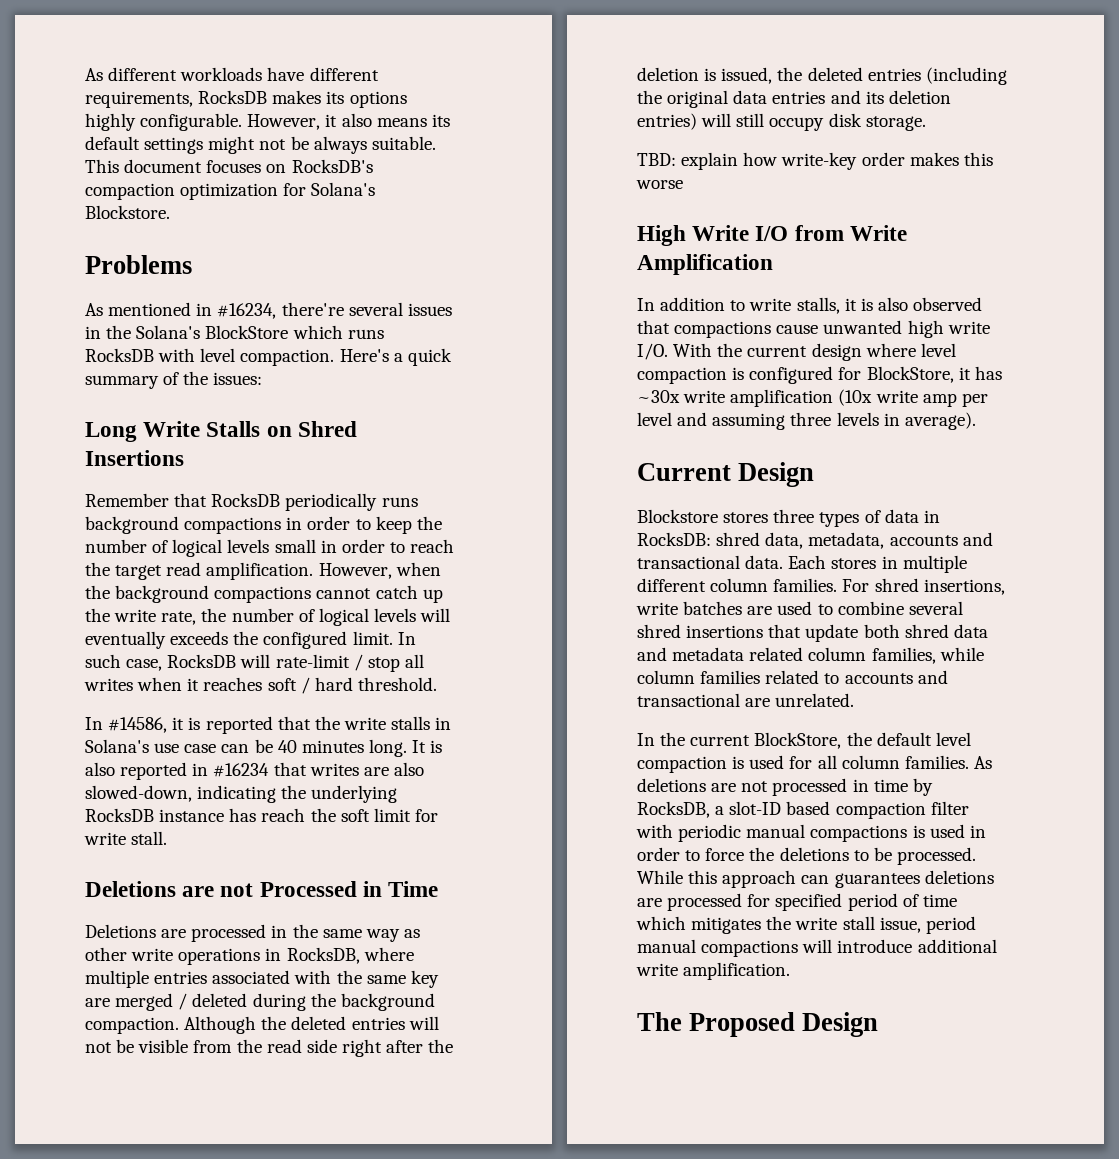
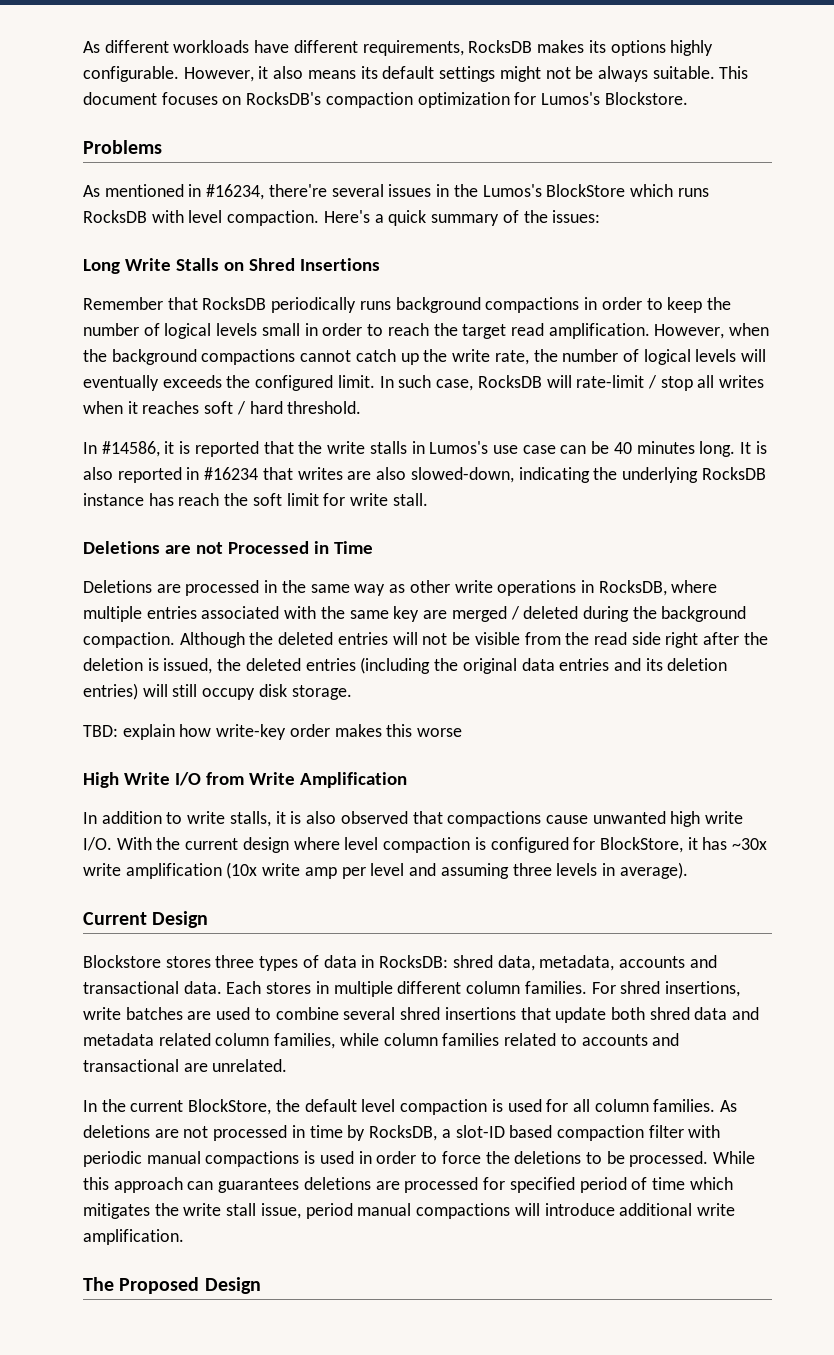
- This document focuses on RocksDB's compaction optimization for Solana's Blockstore.
+ This document focuses on RocksDB's compaction optimization for Lumos's Blockstore.
- As mentioned in #16234, there're several issues in the Solana's BlockStore which runs RocksDB with level compaction.
+ As mentioned in #16234, there're several issues in the Lumos's BlockStore which runs RocksDB with level compaction.
- In #14586, it is reported that the write stalls in Solana's use case can be 40 minutes long.
+ In #14586, it is reported that the write stalls in Lumos's use case can be 40 minutes long.

